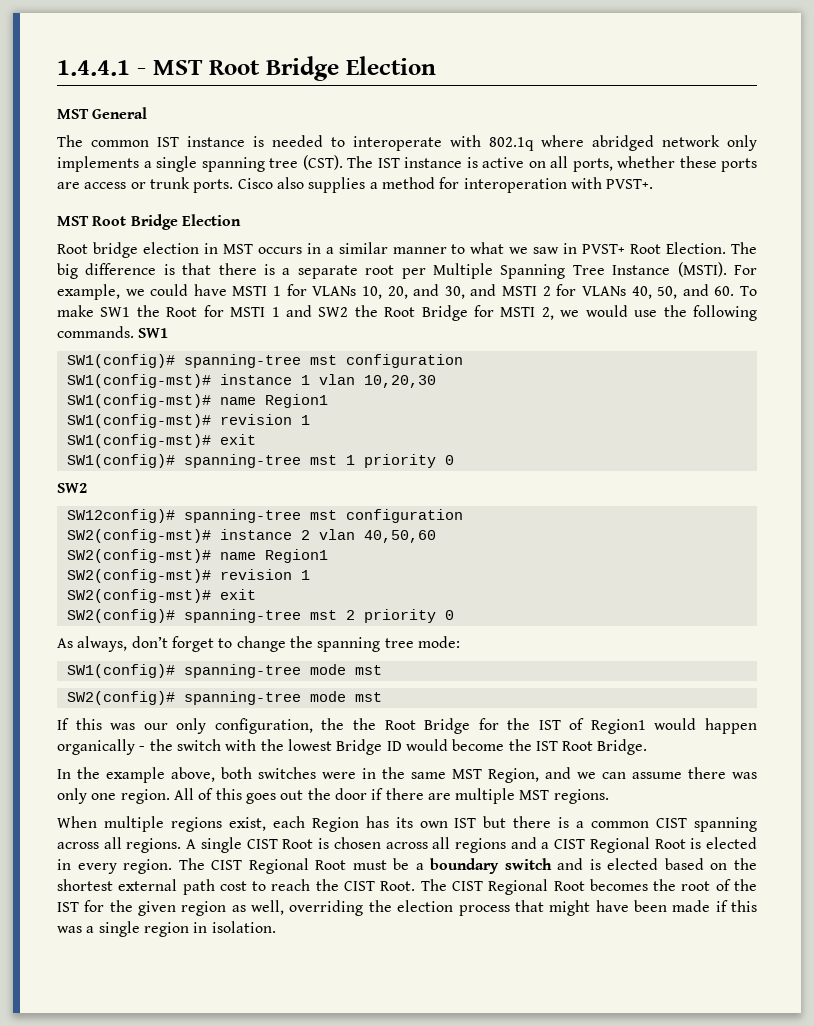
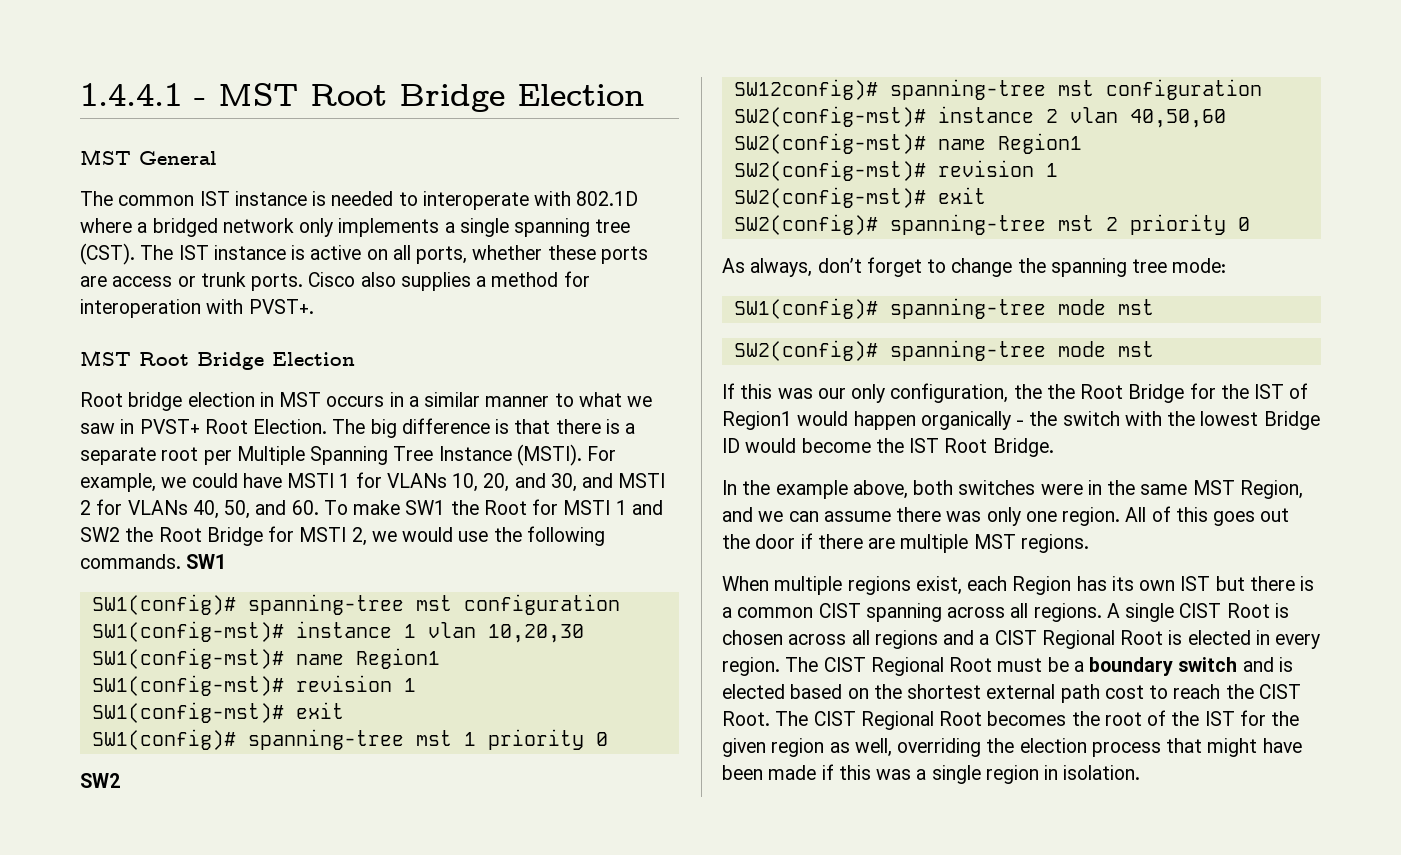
- The common IST instance is needed to interoperate with 802.1q where abridged network only implements a single spanning tree (CST).
+ The common IST instance is needed to interoperate with 802.1D where a bridged network only implements a single spanning tree (CST).

